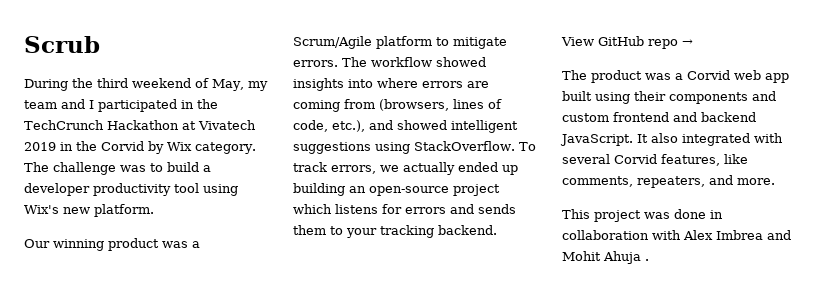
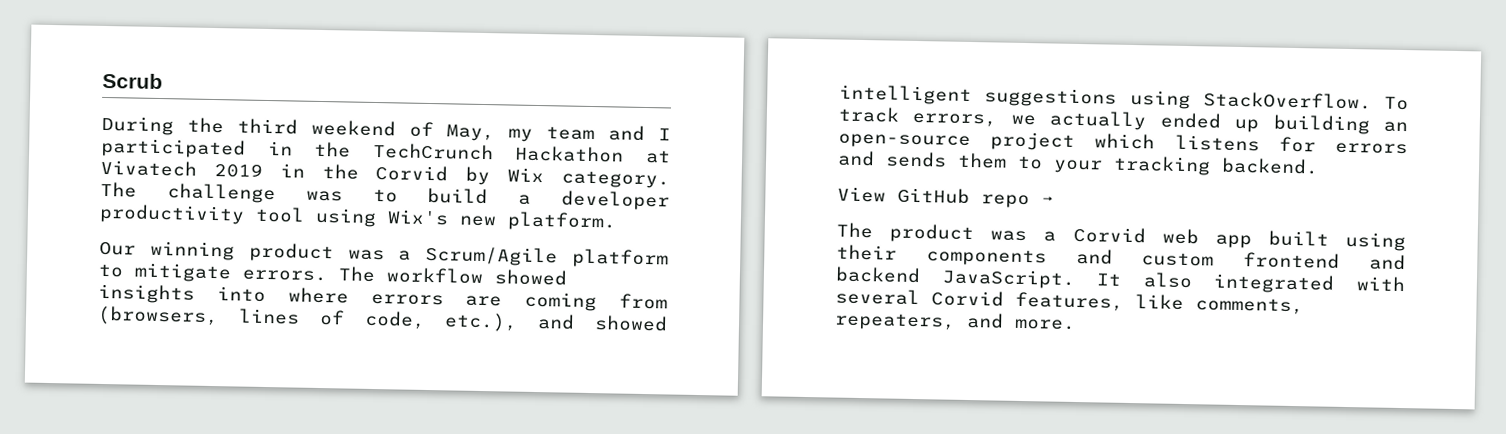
- This project was done in collaboration with Alex Imbrea and Mohit Ahuja .

